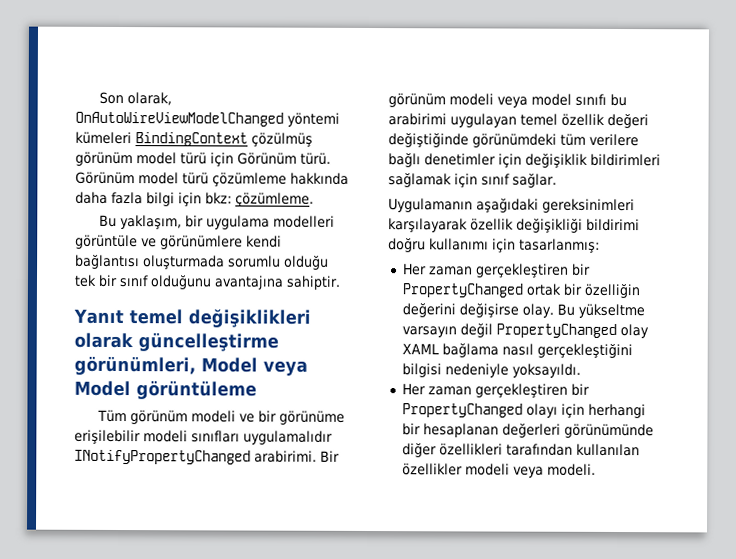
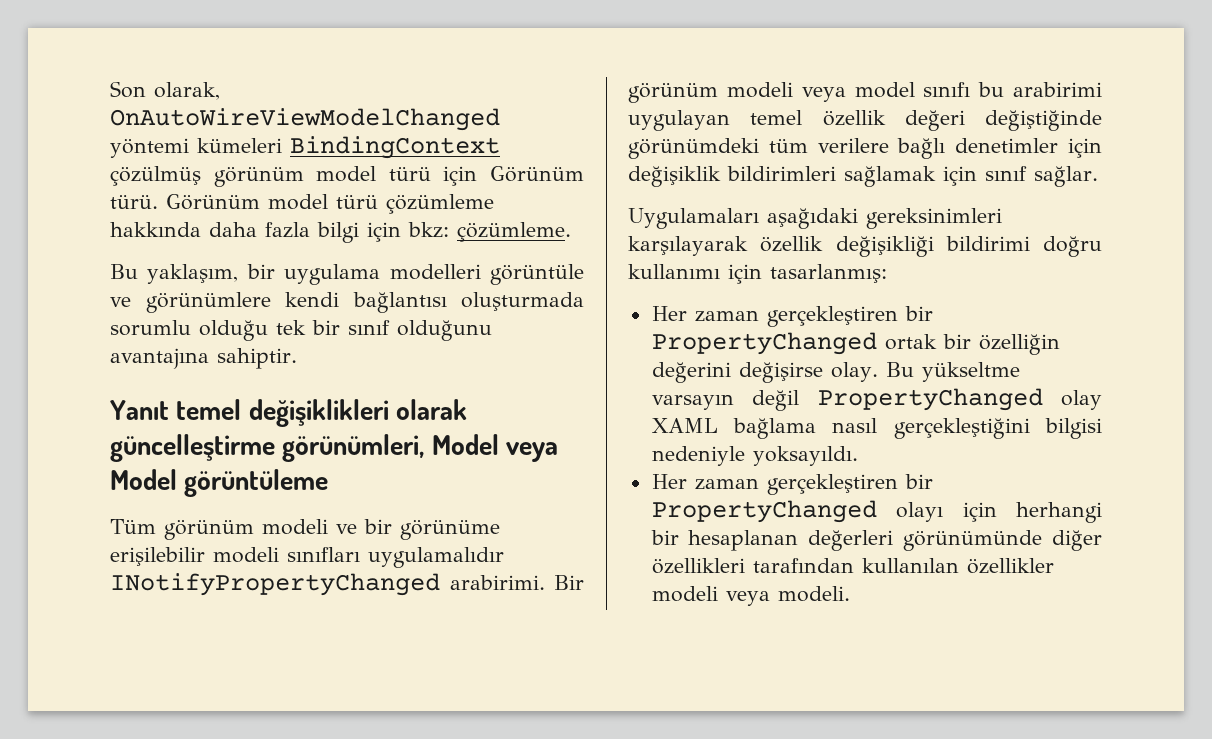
- Uygulamanın aşağıdaki gereksinimleri karşılayarak özellik değişikliği bildirimi doğru kullanımı için tasarlanmış:
+ Uygulamaları aşağıdaki gereksinimleri karşılayarak özellik değişikliği bildirimi doğru kullanımı için tasarlanmış:

